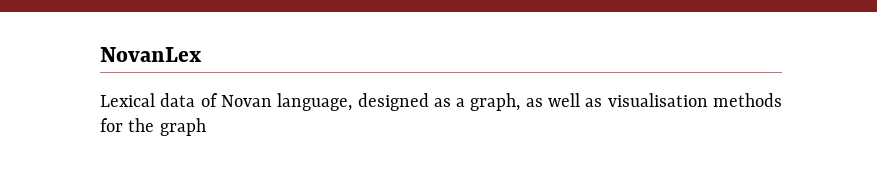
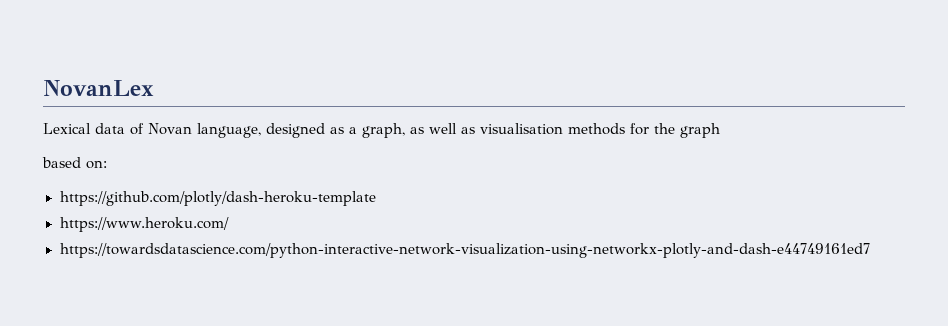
+ based on:
+ https://github.com/plotly/dash-heroku-template
+ https://www.heroku.com/
+ https://towardsdatascience.com/python-interactive-network-visualization-using-networkx-plotly-and-dash-e44749161ed7

